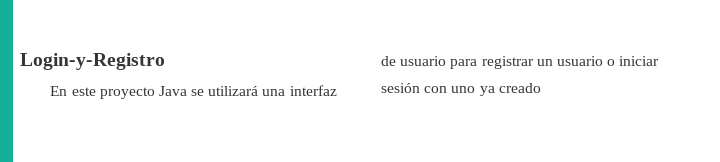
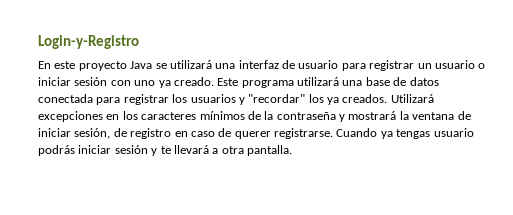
- En este proyecto Java se utilizará una interfaz de usuario para registrar un usuario o iniciar sesión con uno ya creado
+ En este proyecto Java se utilizará una interfaz de usuario para registrar un usuario o iniciar sesión con uno ya creado. Este programa utilizará una base de datos conectada para registrar los usuarios y "recordar" los ya creados. Utilizará excepciones en los caracteres mínimos de la contraseña y mostrará la ventana de iniciar sesión, de registro en caso de querer registrarse. Cuando ya tengas usuario podrás iniciar sesión y te llevará a otra pantalla.

